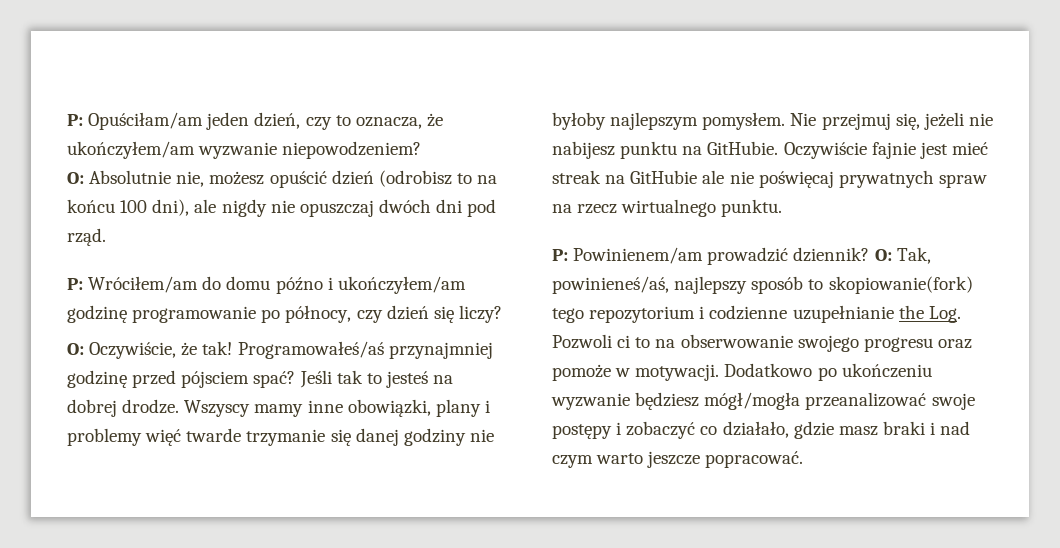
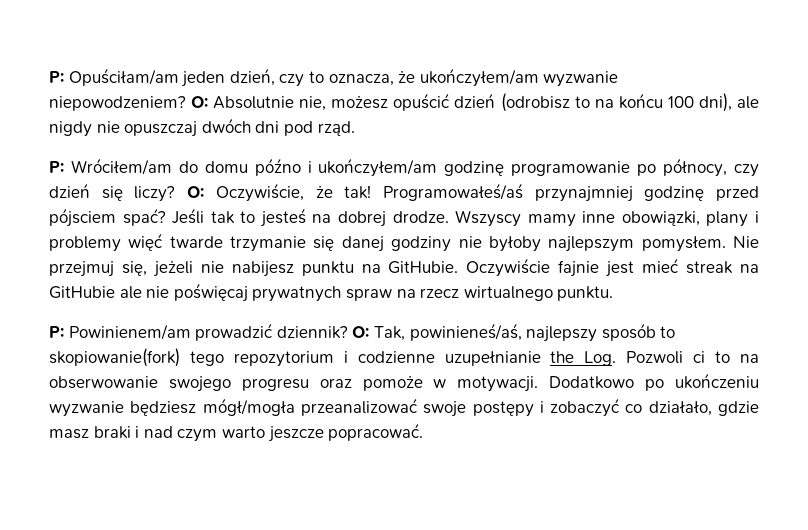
- P: Opuściłam/am jeden dzień, czy to oznacza, że ukończyłem/am wyzwanie niepowodzeniem?
- O: Absolutnie nie, możesz opuścić dzień (odrobisz to na końcu 100 dni), ale nigdy nie opuszczaj dwóch dni pod rząd.
+ P: Opuściłam/am jeden dzień, czy to oznacza, że ukończyłem/am wyzwanie niepowodzeniem? O: Absolutnie nie, możesz opuścić dzień (odrobisz to na końcu 100 dni), ale nigdy nie opuszczaj dwóch dni pod rząd.
- P: Wróciłem/am do domu późno i ukończyłem/am godzinę programowanie po północy, czy dzień się liczy?
- O: Oczywiście, że tak!
+ P: Wróciłem/am do domu późno i ukończyłem/am godzinę programowanie po północy, czy dzień się liczy? O: Oczywiście, że tak!

